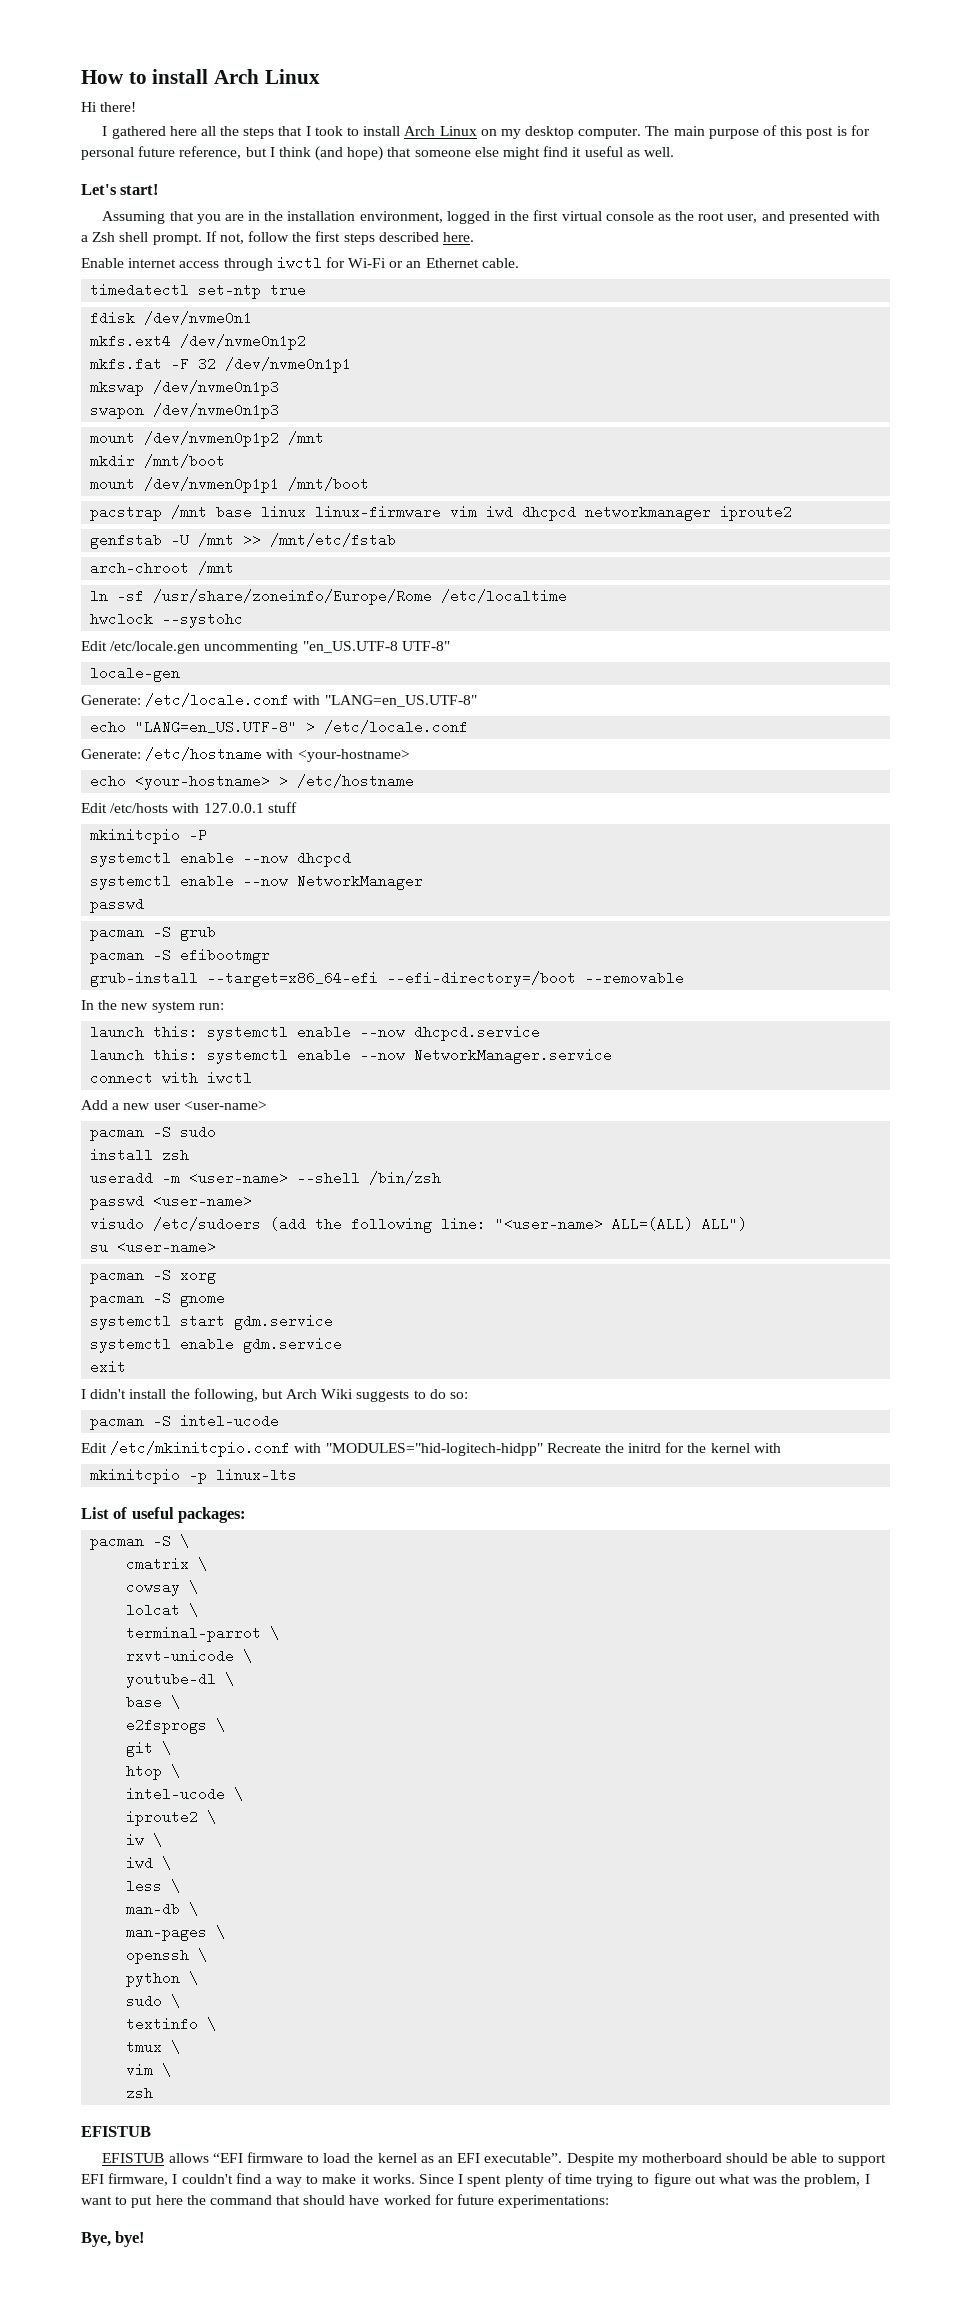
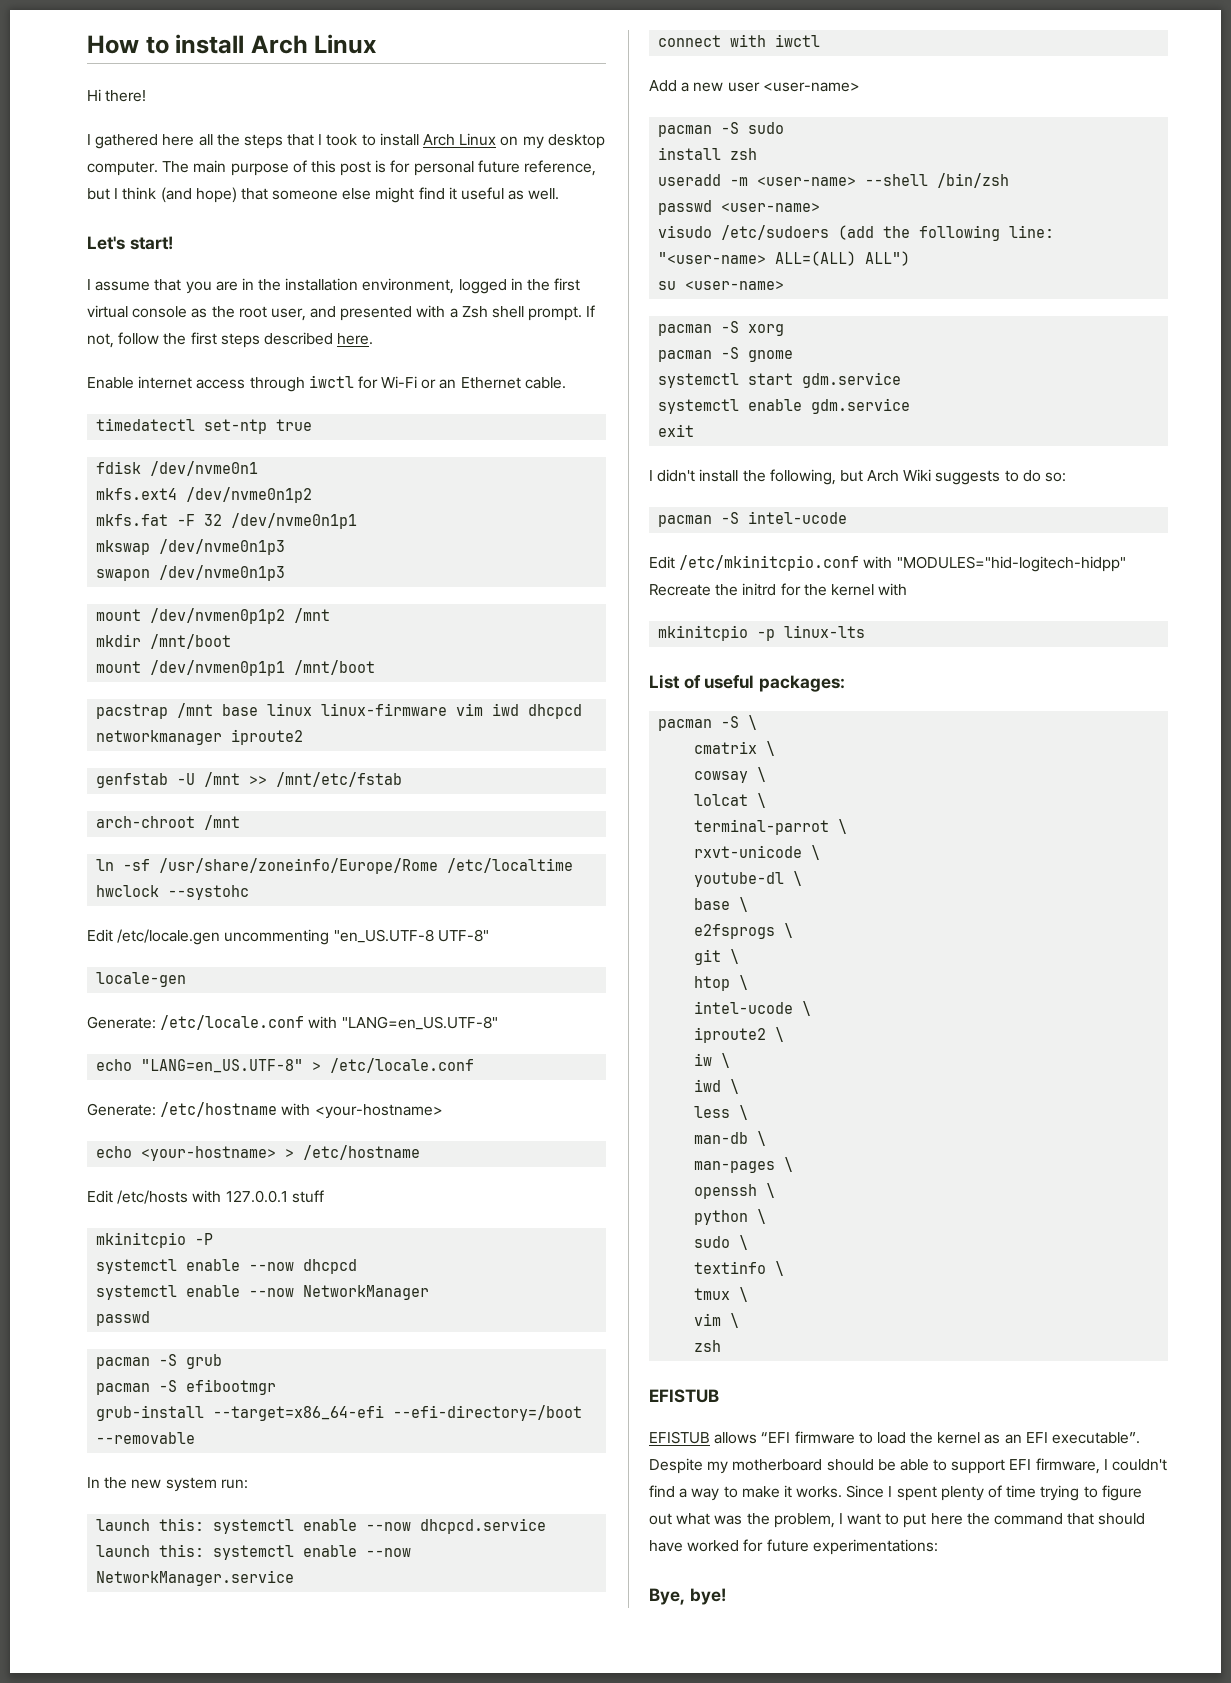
- Assuming that you are in the installation environment, logged in the first virtual console as the root user, and presented with a Zsh shell prompt.
+ I assume that you are in the installation environment, logged in the first virtual console as the root user, and presented with a Zsh shell prompt.

